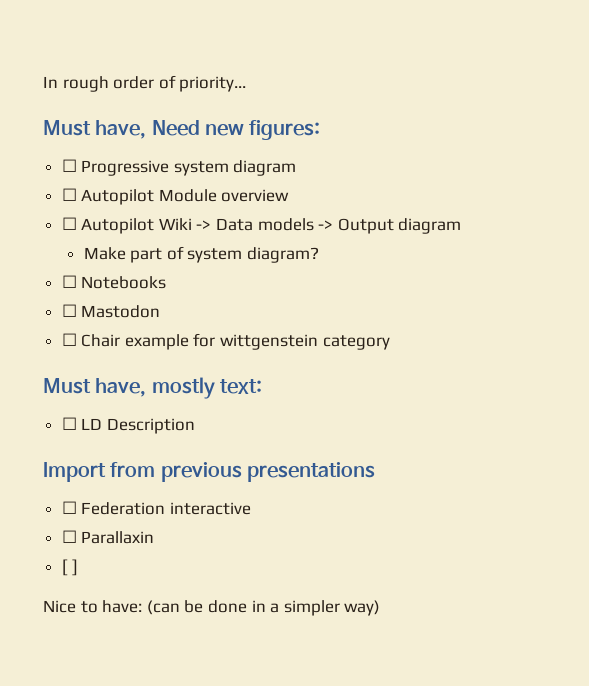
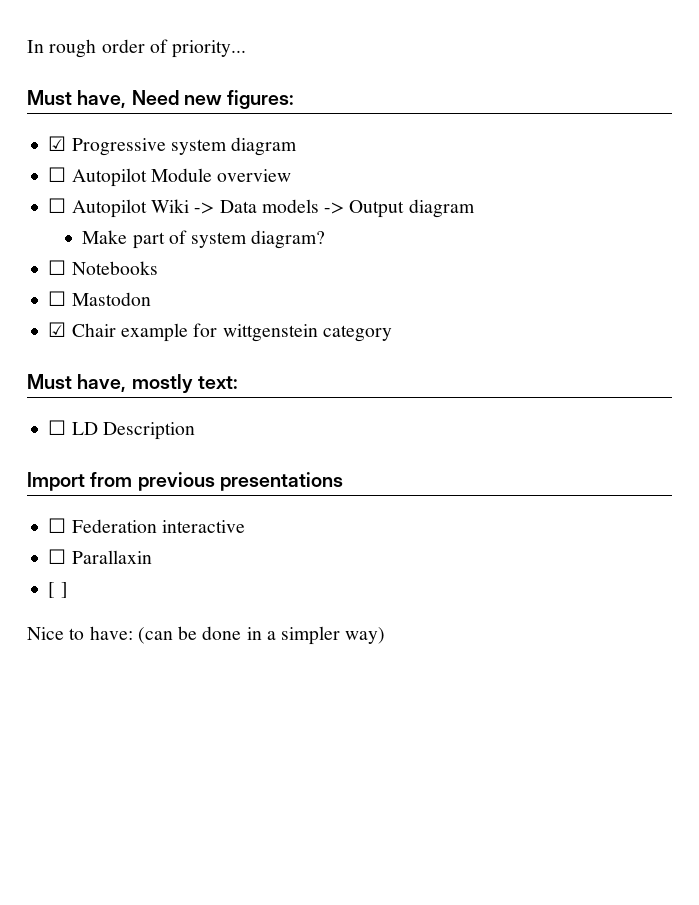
- ☐ Progressive system diagram
+ ☑ Progressive system diagram
- ☐ Chair example for wittgenstein category
+ ☑ Chair example for wittgenstein category

